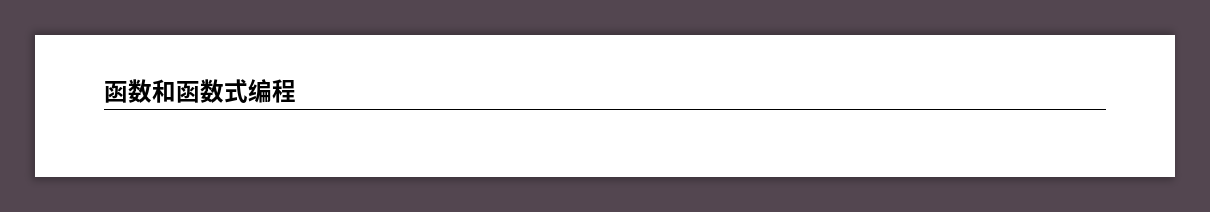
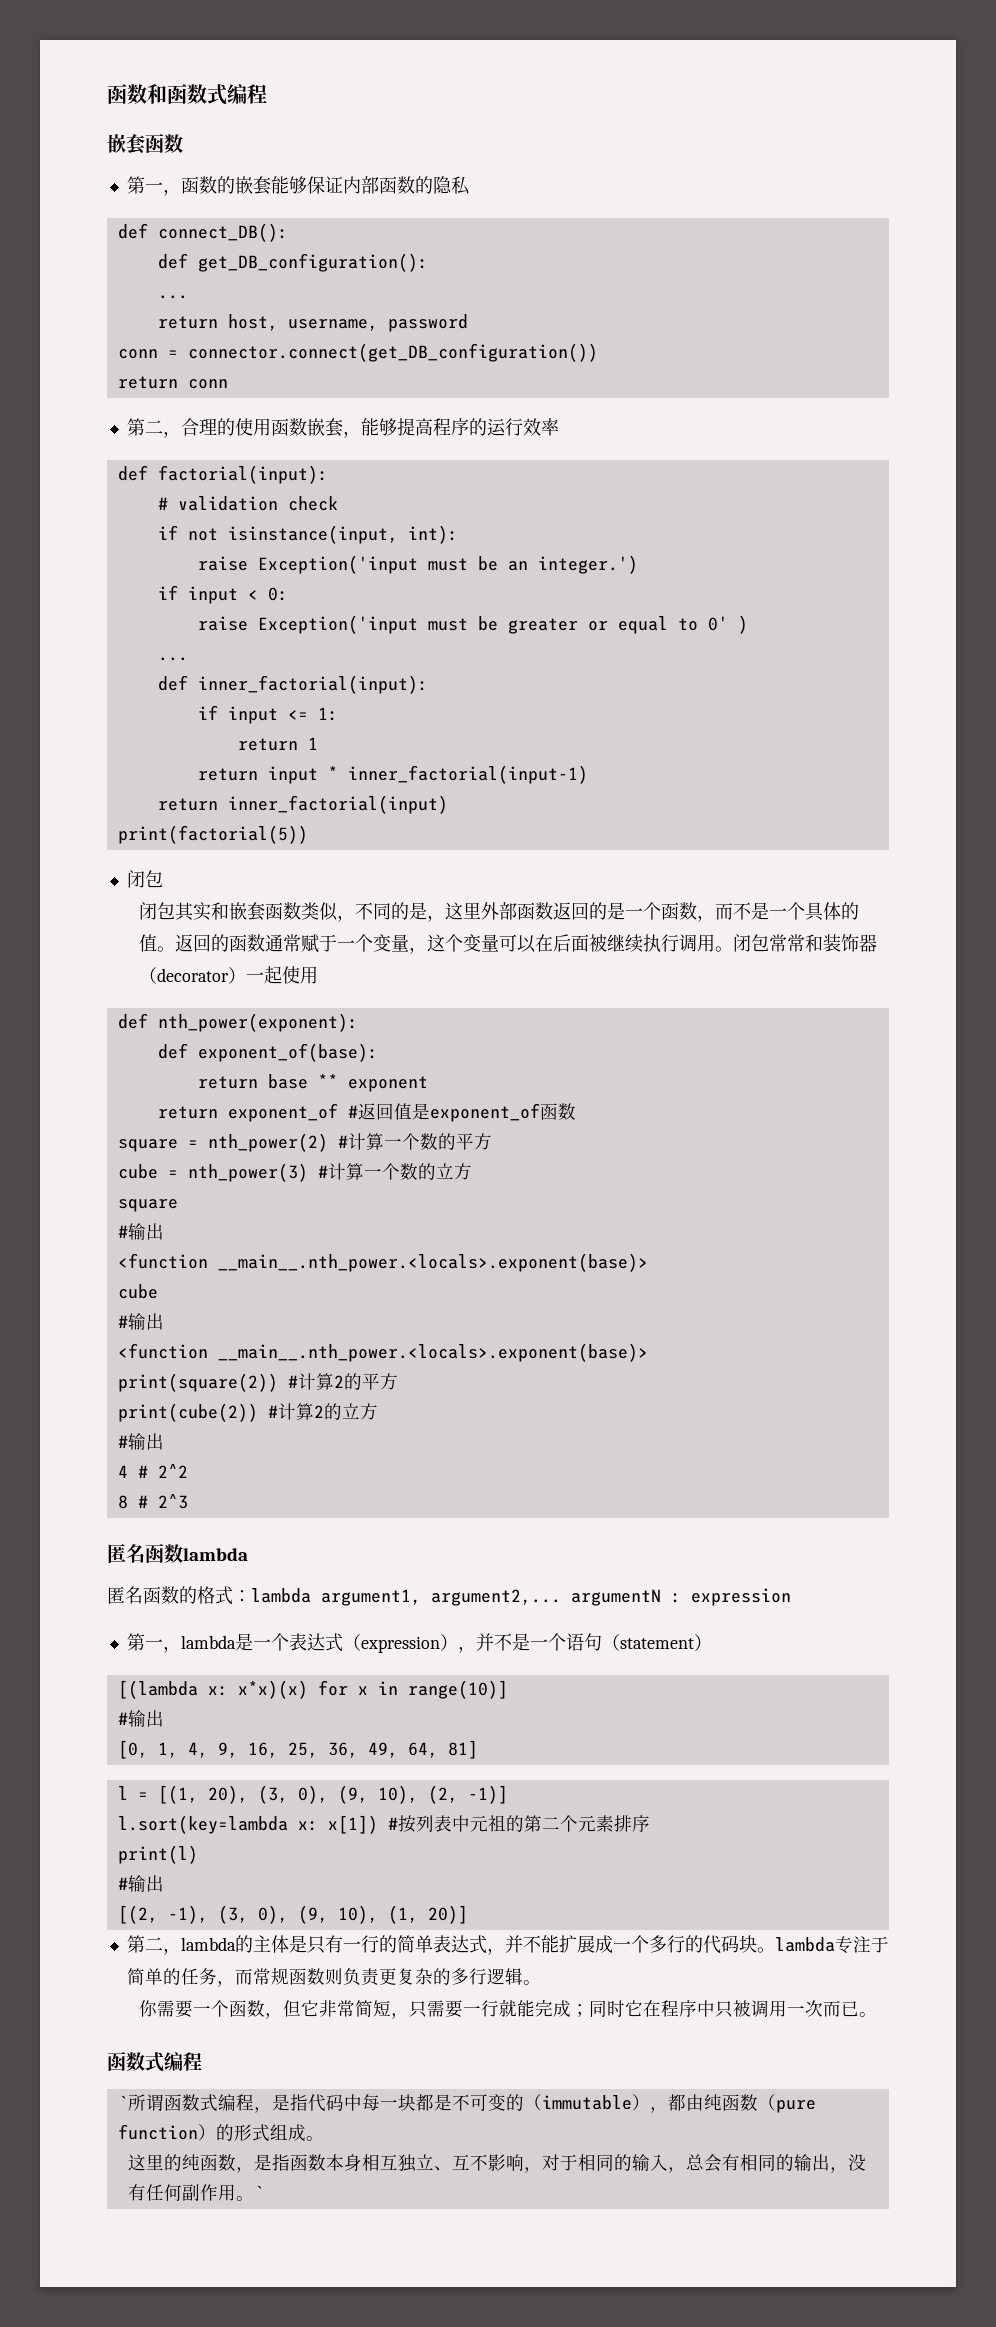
  函数和函数式编程
+ 嵌套函数
+ 第一，函数的嵌套能够保证内部函数的隐私
+ def connect_DB():
+ def get_DB_configuration():
+ ...
+ return host, username, password
+ conn = connector.connect(get_DB_configuration())
+ return conn
+ 第二，合理的使用函数嵌套，能够提高程序的运行效率
+ def factorial(input):
+ # validation check
+ if not isinstance(input, int):
+ raise Exception('input must be an integer.')
+ if input < 0:
+ raise Exception('input must be greater or equal to 0' )
+ ...
+ def inner_factorial(input):
+ if input <= 1:
+ return 1
+ return input * inner_factorial(input-1)
+ return inner_factorial(input)
+ print(factorial(5))
+ 闭包
+ 闭包其实和嵌套函数类似，不同的是，这里外部函数返回的是一个函数，而不是一个具体的值。返回的函数通常赋于一个变量，这个变量可以在后面被继续执行调用。闭包常常和装饰器（decorator）一起使用
+ def nth_power(exponent):
+ def exponent_of(base):
+ return base ** exponent
+ return exponent_of #返回值是exponent_of函数
+ square = nth_power(2) #计算一个数的平方
+ cube = nth_power(3) #计算一个数的立方
+ square
+ #输出
+ <function __main__.nth_power.<locals>.exponent(base)>
+ cube
+ #输出
+ <function __main__.nth_power.<locals>.exponent(base)>
+ print(square(2)) #计算2的平方
+ print(cube(2)) #计算2的立方
+ #输出
+ 4 # 2^2
+ 8 # 2^3
+ 匿名函数lambda
+ 匿名函数的格式：lambda argument1, argument2,... argumentN : expression
+ 第一，lambda是一个表达式（expression），并不是一个语句（statement）
+ [(lambda x: x*x)(x) for x in range(10)]
+ #输出
+ [0, 1, 4, 9, 16, 25, 36, 49, 64, 81]
+ l = [(1, 20), (3, 0), (9, 10), (2, -1)]
+ l.sort(key=lambda x: x[1]) #按列表中元祖的第二个元素排序
+ print(l)
+ #输出
+ [(2, -1), (3, 0), (9, 10), (1, 20)]
+ 第二，lambda的主体是只有一行的简单表达式，并不能扩展成一个多行的代码块。lambda专注于简单的任务，而常规函数则负责更复杂的多行逻辑。
+ 你需要一个函数，但它非常简短，只需要一行就能完成；同时它在程序中只被调用一次而已。
+ 函数式编程
+ `所谓函数式编程，是指代码中每一块都是不可变的（immutable），都由纯函数（pure function）的形式组成。
+ 这里的纯函数，是指函数本身相互独立、互不影响，对于相同的输入，总会有相同的输出，没有任何副作用。`

